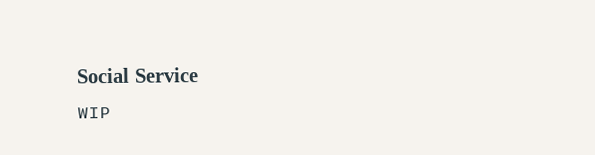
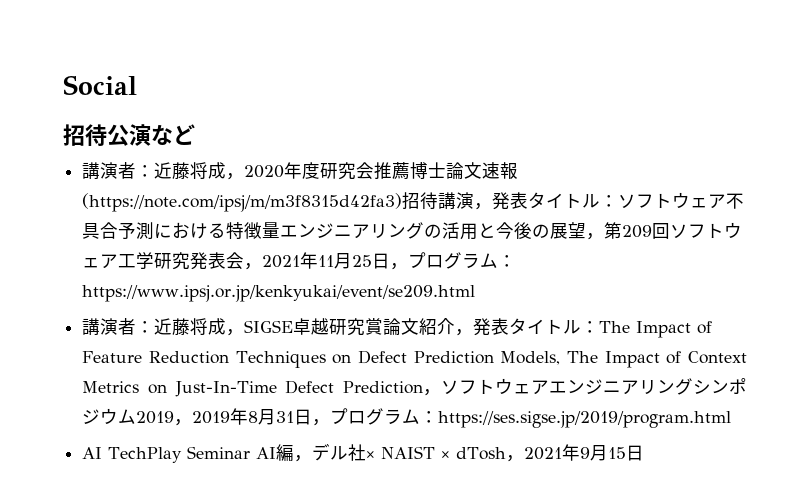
- Social Service
- WIP
+ Social
+ 招待公演など
+ 講演者：近藤将成，2020年度研究会推薦博士論文速報(https://note.com/ipsj/m/m3f8315d42fa3)招待講演，発表タイトル：ソフトウェア不具合予測における特徴量エンジニアリングの活用と今後の展望，第209回ソフトウェア工学研究発表会，2021年11月25日，プログラム：https://www.ipsj.or.jp/kenkyukai/event/se209.html
+ 講演者：近藤将成，SIGSE卓越研究賞論文紹介，発表タイトル：The Impact of Feature Reduction Techniques on Defect Prediction Models, The Impact of Context Metrics on Just-In-Time Defect Prediction，ソフトウェアエンジニアリングシンポジウム2019，2019年8月31日，プログラム：https://ses.sigse.jp/2019/program.html
+ AI TechPlay Seminar AI編，デル社× NAIST × dTosh，2021年9月15日

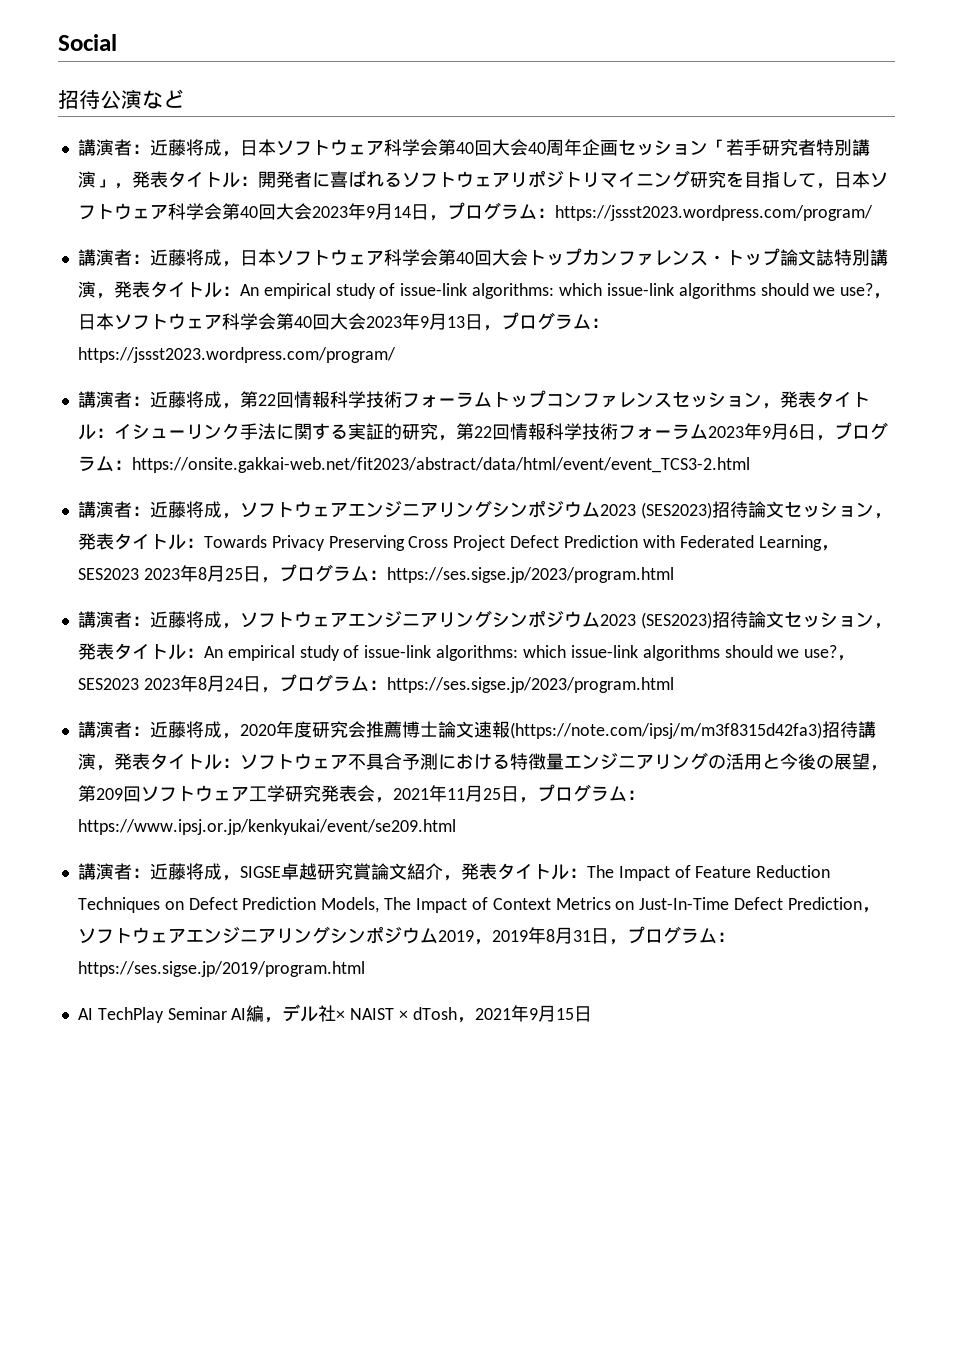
+ 講演者：近藤将成，日本ソフトウェア科学会第40回大会40周年企画セッション「若手研究者特別講演」，発表タイトル：開発者に喜ばれるソフトウェアリポジトリマイニング研究を目指して，日本ソフトウェア科学会第40回大会2023年9月14日，プログラム：https://jssst2023.wordpress.com/program/
+ 講演者：近藤将成，日本ソフトウェア科学会第40回大会トップカンファレンス・トップ論文誌特別講演，発表タイトル：An empirical study of issue-link algorithms: which issue-link algorithms should we use?，日本ソフトウェア科学会第40回大会2023年9月13日，プログラム：https://jssst2023.wordpress.com/program/
+ 講演者：近藤将成，第22回情報科学技術フォーラムトップコンファレンスセッション，発表タイトル：イシューリンク手法に関する実証的研究，第22回情報科学技術フォーラム2023年9月6日，プログラム：https://onsite.gakkai-web.net/fit2023/abstract/data/html/event/event_TCS3-2.html
+ 講演者：近藤将成，ソフトウェアエンジニアリングシンポジウム2023 (SES2023)招待論文セッション，発表タイトル：Towards Privacy Preserving Cross Project Defect Prediction with Federated Learning，SES2023 2023年8月25日，プログラム：https://ses.sigse.jp/2023/program.html
+ 講演者：近藤将成，ソフトウェアエンジニアリングシンポジウム2023 (SES2023)招待論文セッション，発表タイトル：An empirical study of issue-link algorithms: which issue-link algorithms should we use?，SES2023 2023年8月24日，プログラム：https://ses.sigse.jp/2023/program.html

